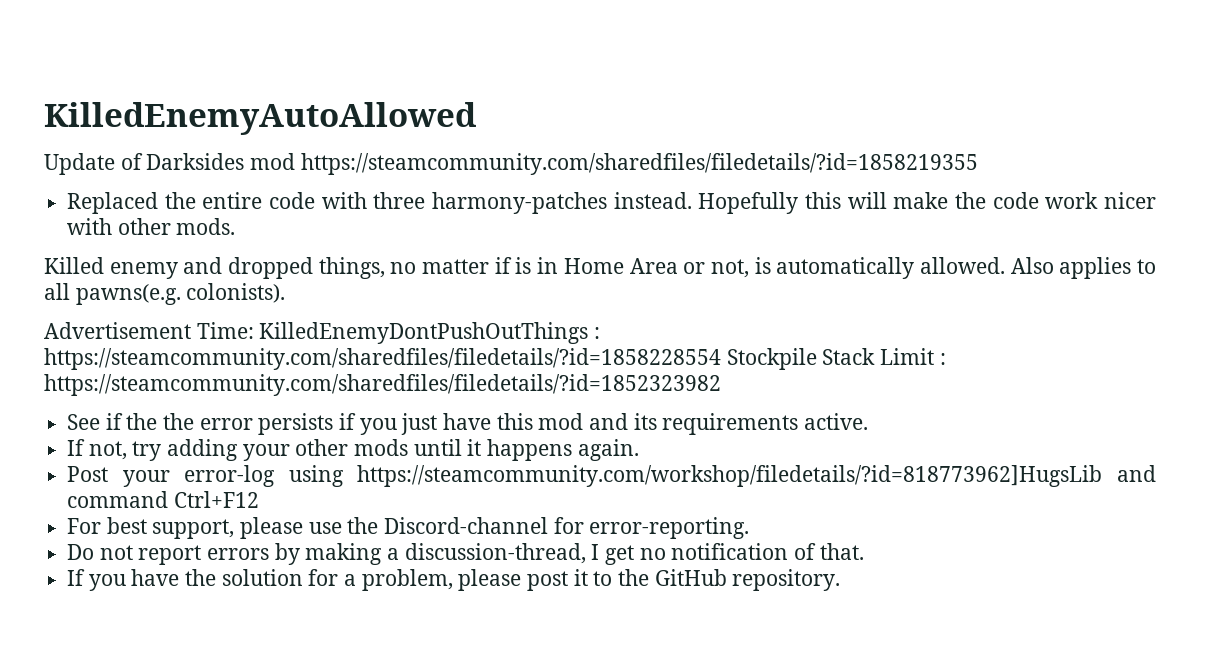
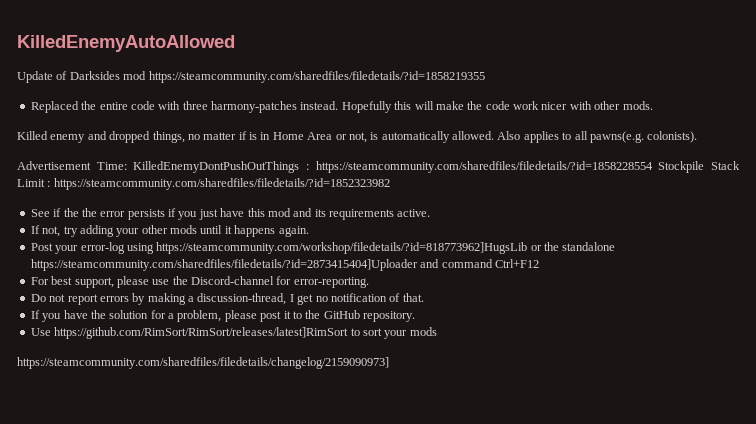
- Post your error-log using https://steamcommunity.com/workshop/filedetails/?id=818773962]HugsLib and command Ctrl+F12
+ Post your error-log using https://steamcommunity.com/workshop/filedetails/?id=818773962]HugsLib or the standalone https://steamcommunity.com/sharedfiles/filedetails/?id=2873415404]Uploader and command Ctrl+F12
+ Use https://github.com/RimSort/RimSort/releases/latest]RimSort to sort your mods
+ https://steamcommunity.com/sharedfiles/filedetails/changelog/2159090973]

